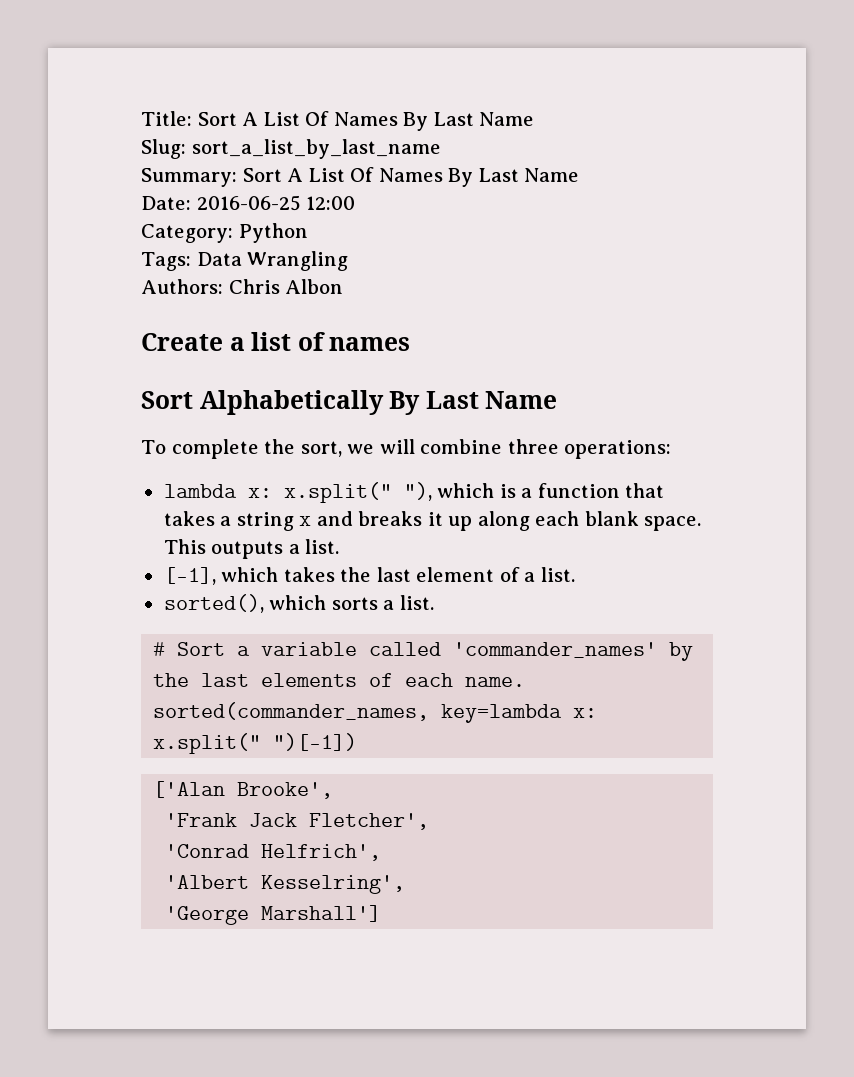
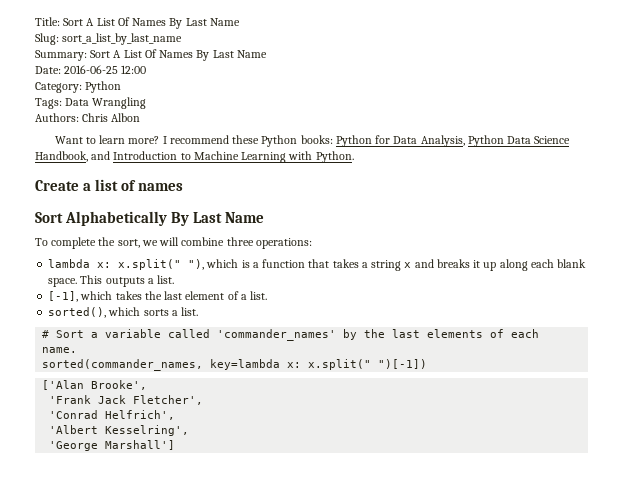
+ Want to learn more? I recommend these Python books: Python for Data Analysis, Python Data Science Handbook, and Introduction to Machine Learning with Python.

